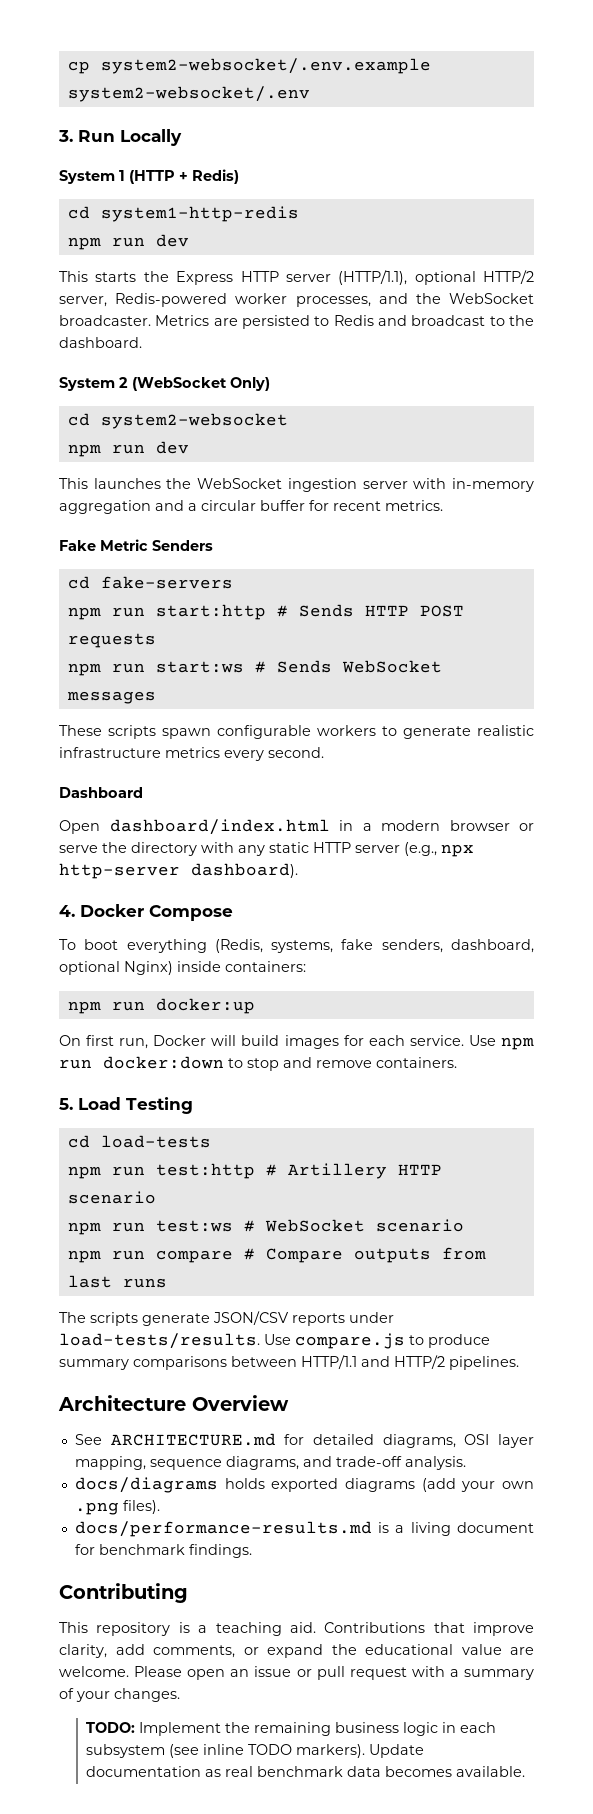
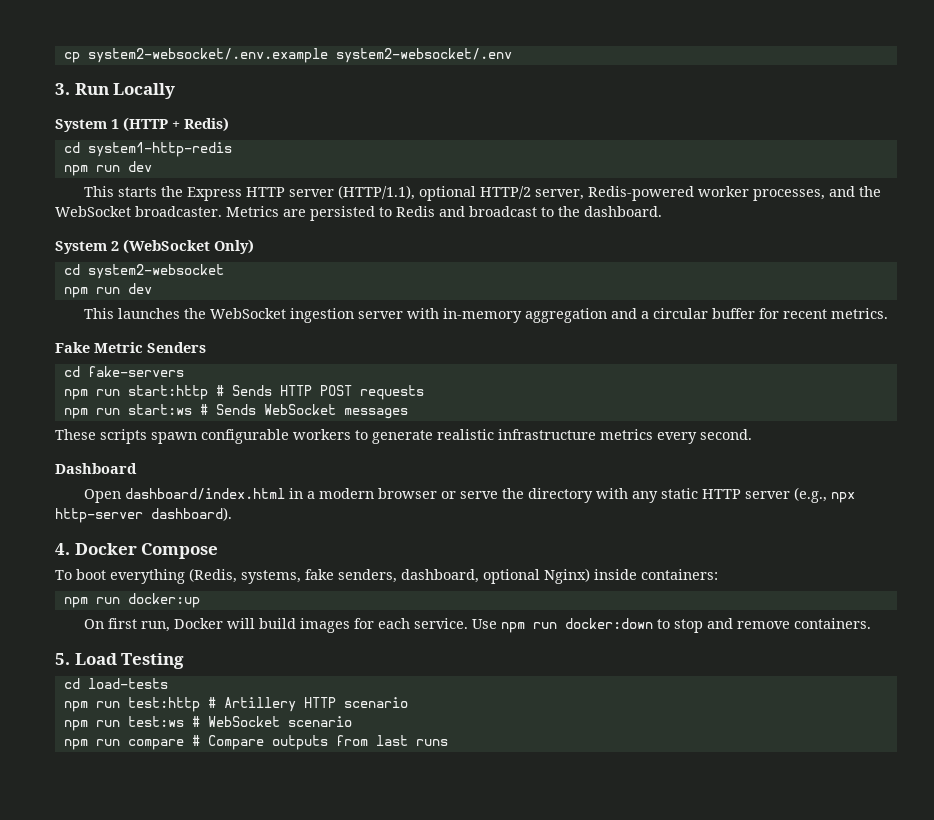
- The scripts generate JSON/CSV reports under load-tests/results. Use compare.js to produce summary comparisons between HTTP/1.1 and HTTP/2 pipelines.
- Architecture Overview
- See ARCHITECTURE.md for detailed diagrams, OSI layer mapping, sequence diagrams, and trade-off analysis.
- docs/diagrams holds exported diagrams (add your own .png files).
- docs/performance-results.md is a living document for benchmark findings.
- Contributing
- This repository is a teaching aid. Contributions that improve clarity, add comments, or expand the educational value are welcome. Please open an issue or pull request with a summary of your changes.
- TODO: Implement the remaining business logic in each subsystem (see inline TODO markers). Update documentation as real benchmark data becomes available.

